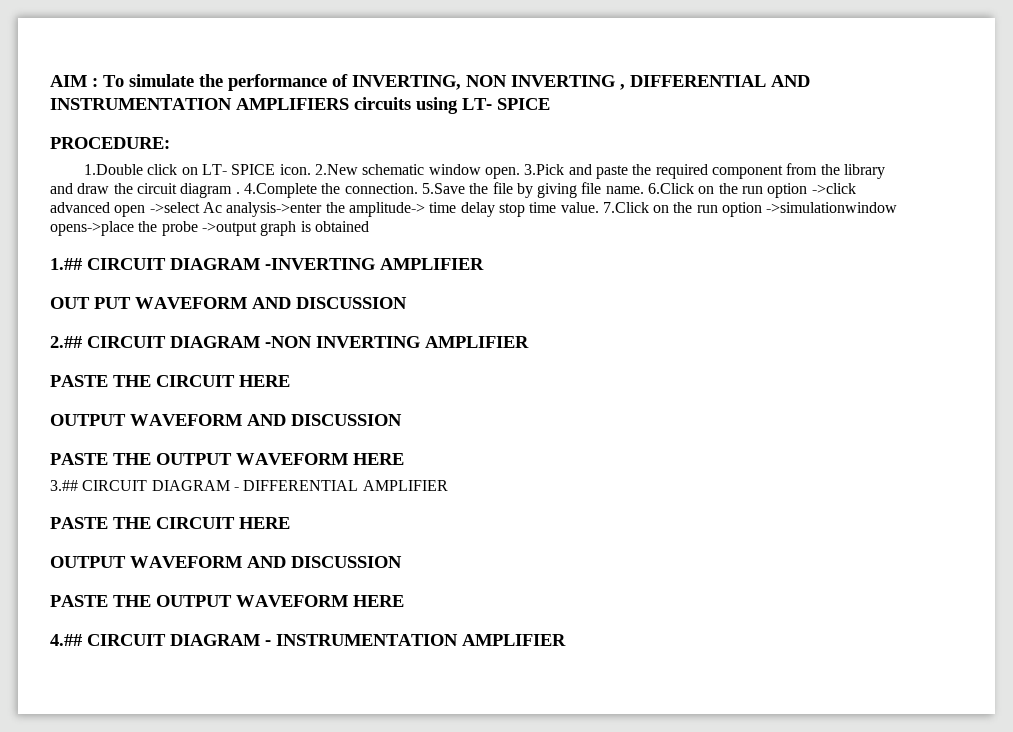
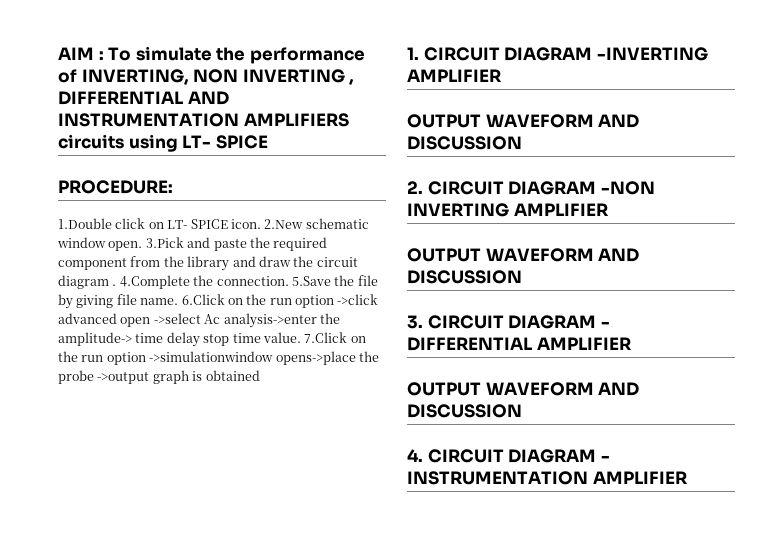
- 1.## CIRCUIT DIAGRAM -INVERTING AMPLIFIER
- OUT PUT WAVEFORM AND DISCUSSION
- 2.## CIRCUIT DIAGRAM -NON INVERTING AMPLIFIER
- PASTE THE CIRCUIT HERE
+ 1. CIRCUIT DIAGRAM -INVERTING AMPLIFIER
  OUTPUT WAVEFORM AND DISCUSSION
- PASTE THE OUTPUT WAVEFORM HERE
- 3.## CIRCUIT DIAGRAM - DIFFERENTIAL AMPLIFIER
- PASTE THE CIRCUIT HERE
+ 2. CIRCUIT DIAGRAM -NON INVERTING AMPLIFIER
  OUTPUT WAVEFORM AND DISCUSSION
- PASTE THE OUTPUT WAVEFORM HERE
- 4.## CIRCUIT DIAGRAM - INSTRUMENTATION AMPLIFIER
+ 3. CIRCUIT DIAGRAM - DIFFERENTIAL AMPLIFIER
+ OUTPUT WAVEFORM AND DISCUSSION
+ 4. CIRCUIT DIAGRAM - INSTRUMENTATION AMPLIFIER

